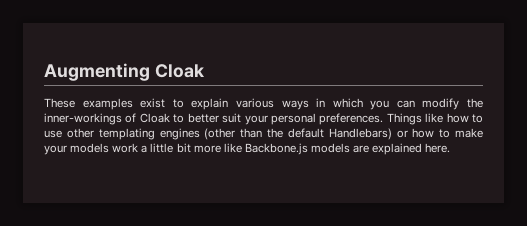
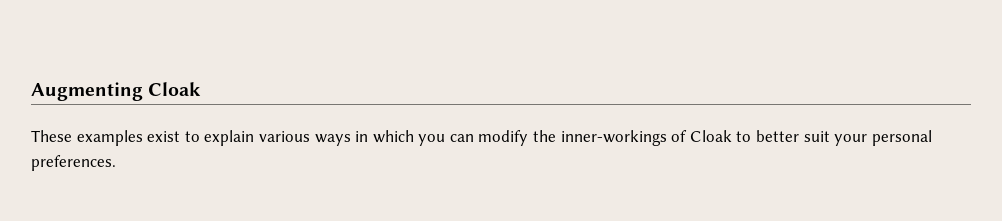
- Things like how to use other templating engines (other than the default Handlebars) or how to make your models work a little bit more like Backbone.js models are explained here.

